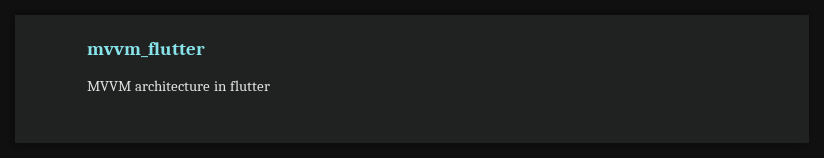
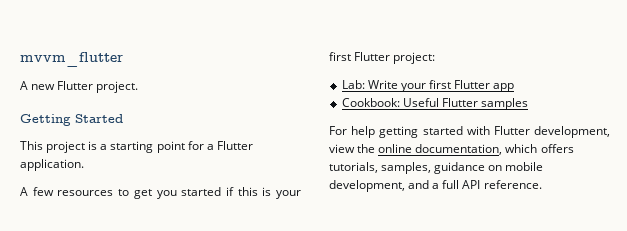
- MVVM architecture in flutter
+ A new Flutter project.
+ Getting Started
+ This project is a starting point for a Flutter application.
+ A few resources to get you started if this is your first Flutter project:
+ Lab: Write your first Flutter app
+ Cookbook: Useful Flutter samples
+ For help getting started with Flutter development, view the online documentation, which offers tutorials, samples, guidance on mobile development, and a full API reference.

